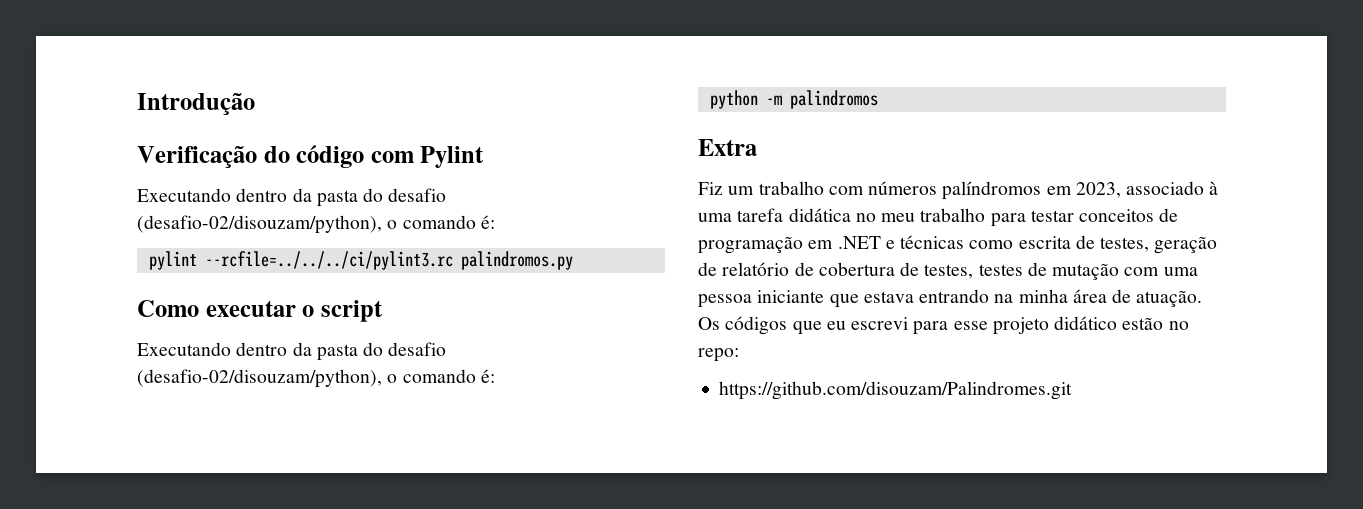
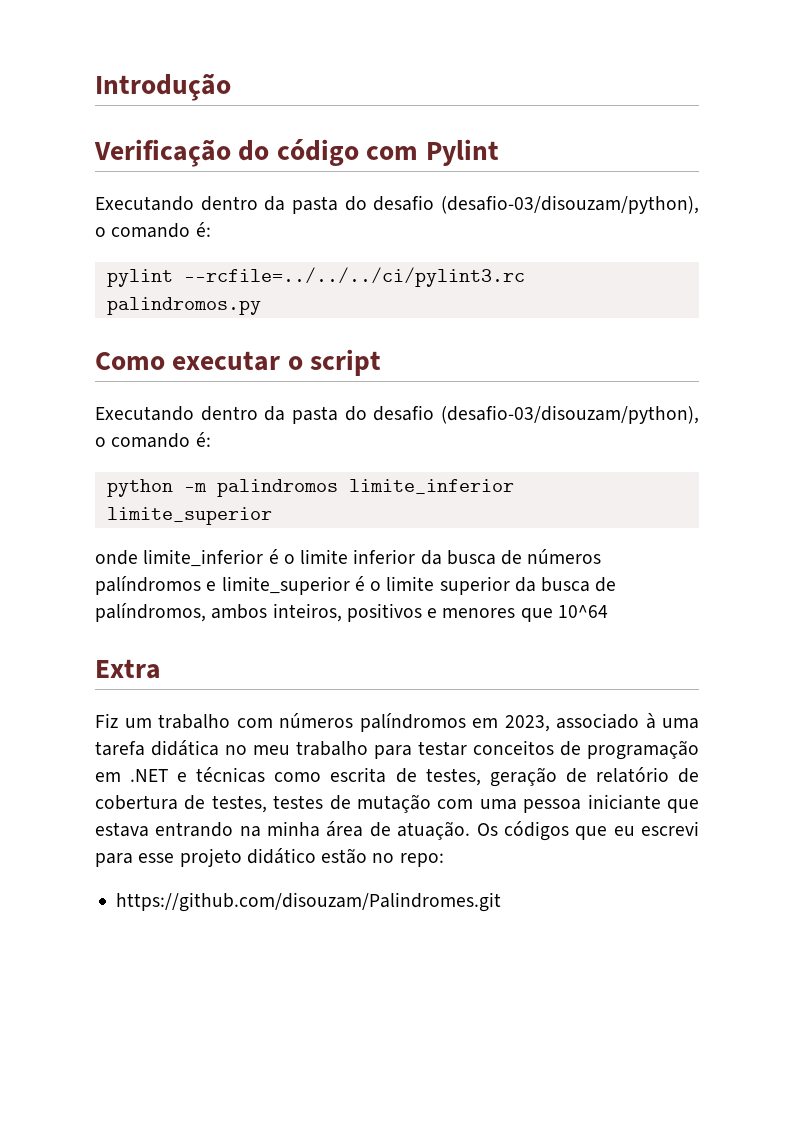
  Verificação do código com Pylint
- Executando dentro da pasta do desafio (desafio-02/disouzam/python), o comando é:
+ Executando dentro da pasta do desafio (desafio-03/disouzam/python), o comando é:
  Como executar o script
- Executando dentro da pasta do desafio (desafio-02/disouzam/python), o comando é:
+ Executando dentro da pasta do desafio (desafio-03/disouzam/python), o comando é:
- python -m palindromos
+ python -m palindromos limite_inferior limite_superior
+ onde limite_inferior é o limite inferior da busca de números palíndromos e limite_superior é o limite superior da busca de palíndromos, ambos inteiros, positivos e menores que 10^64

